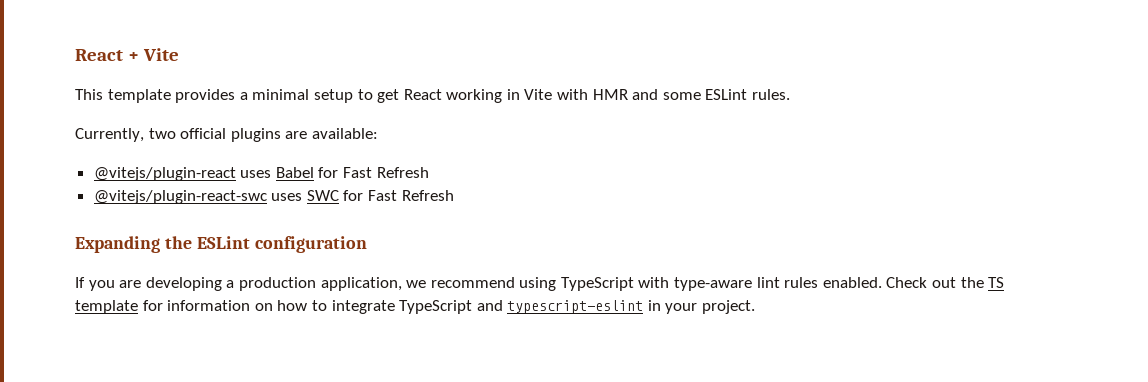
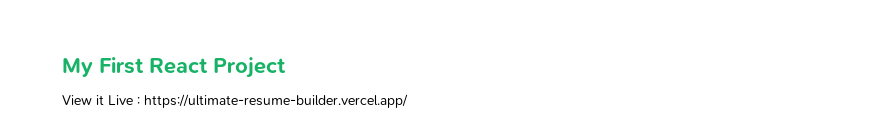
- React + Vite
- This template provides a minimal setup to get React working in Vite with HMR and some ESLint rules.
- Currently, two official plugins are available:
- @vitejs/plugin-react uses Babel for Fast Refresh
- @vitejs/plugin-react-swc uses SWC for Fast Refresh
- Expanding the ESLint configuration
- If you are developing a production application, we recommend using TypeScript with type-aware lint rules enabled. Check out the TS template for information on how to integrate TypeScript and typescript-eslint in your project.
+ My First React Project
+ View it Live : https://ultimate-resume-builder.vercel.app/

